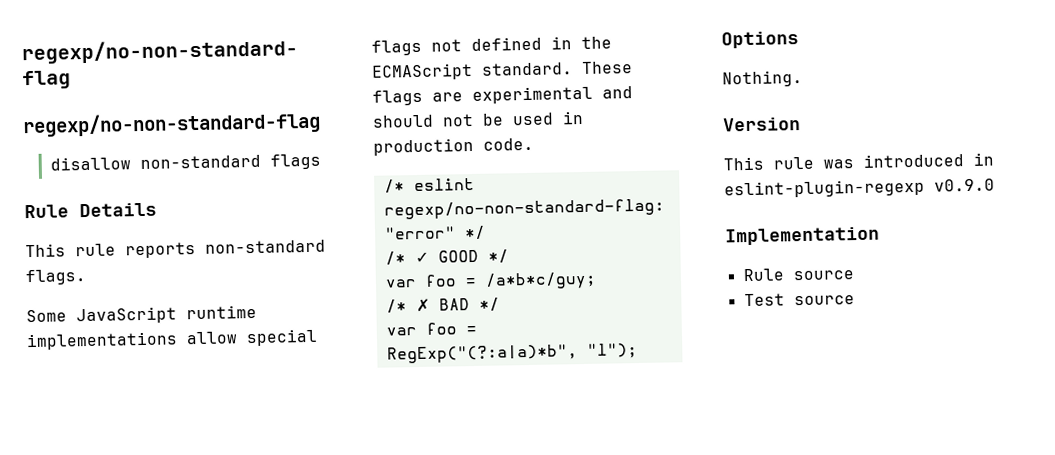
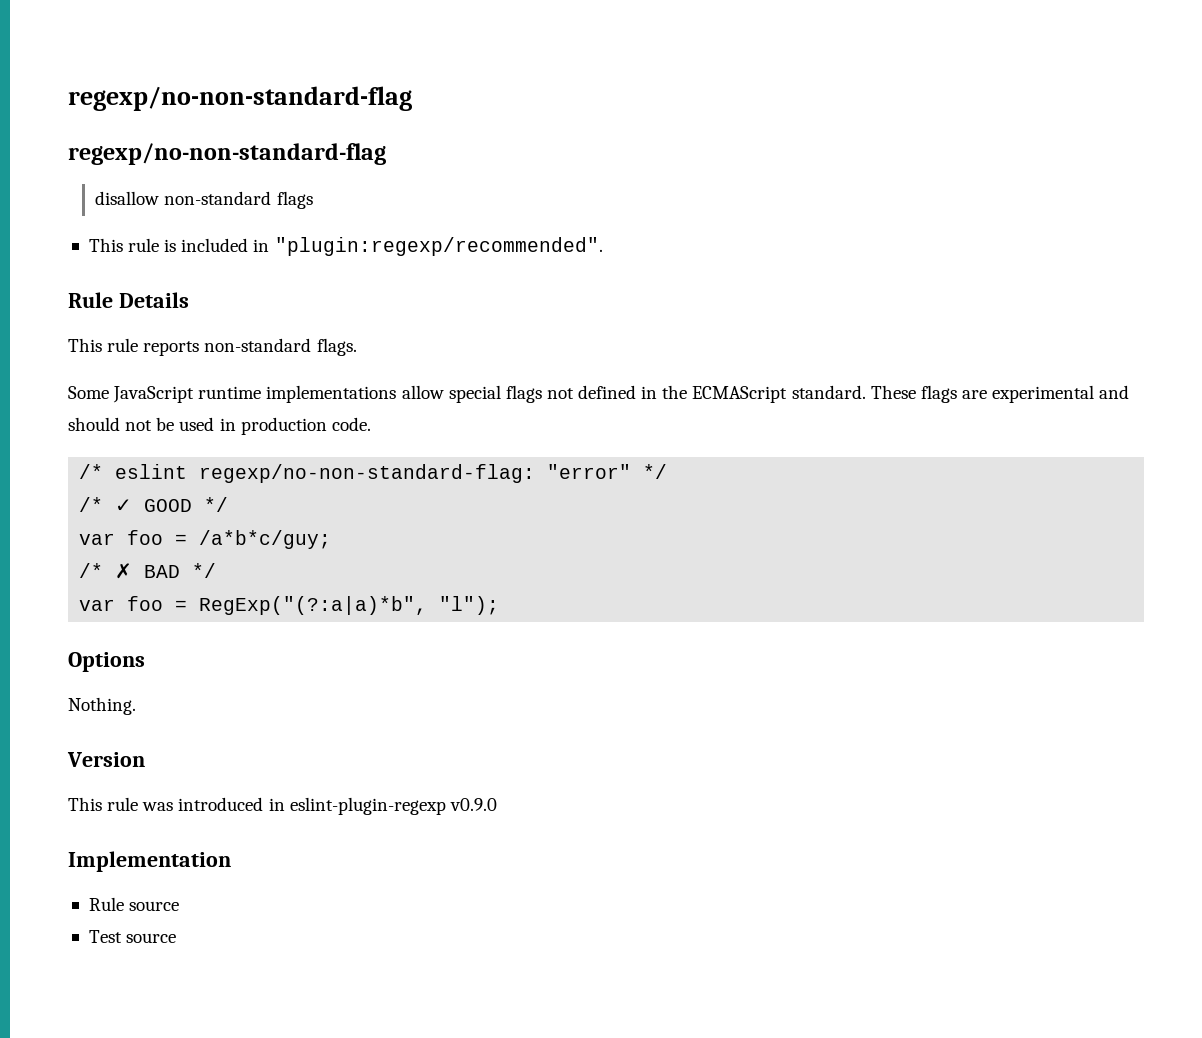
+ This rule is included in "plugin:regexp/recommended".

